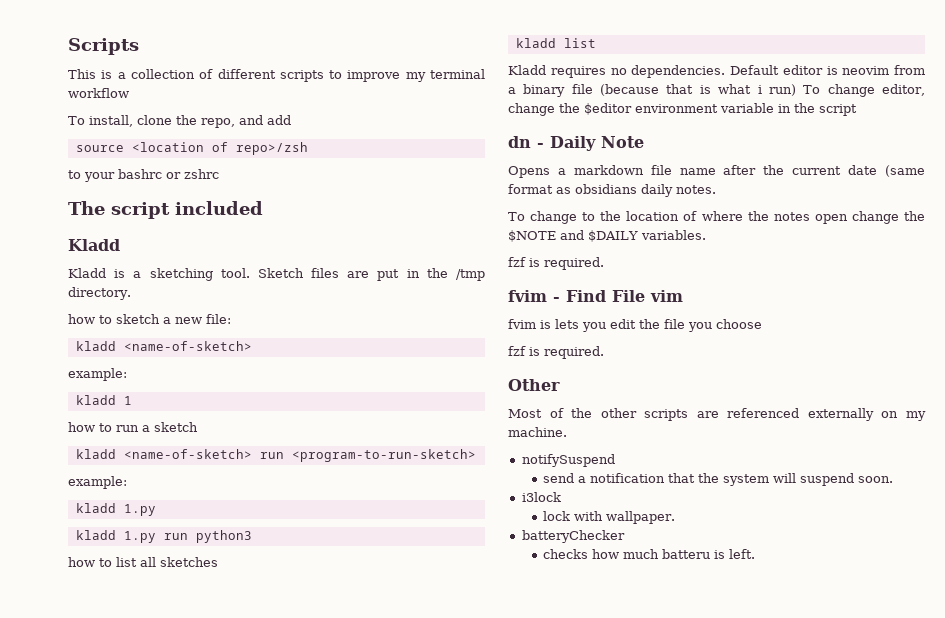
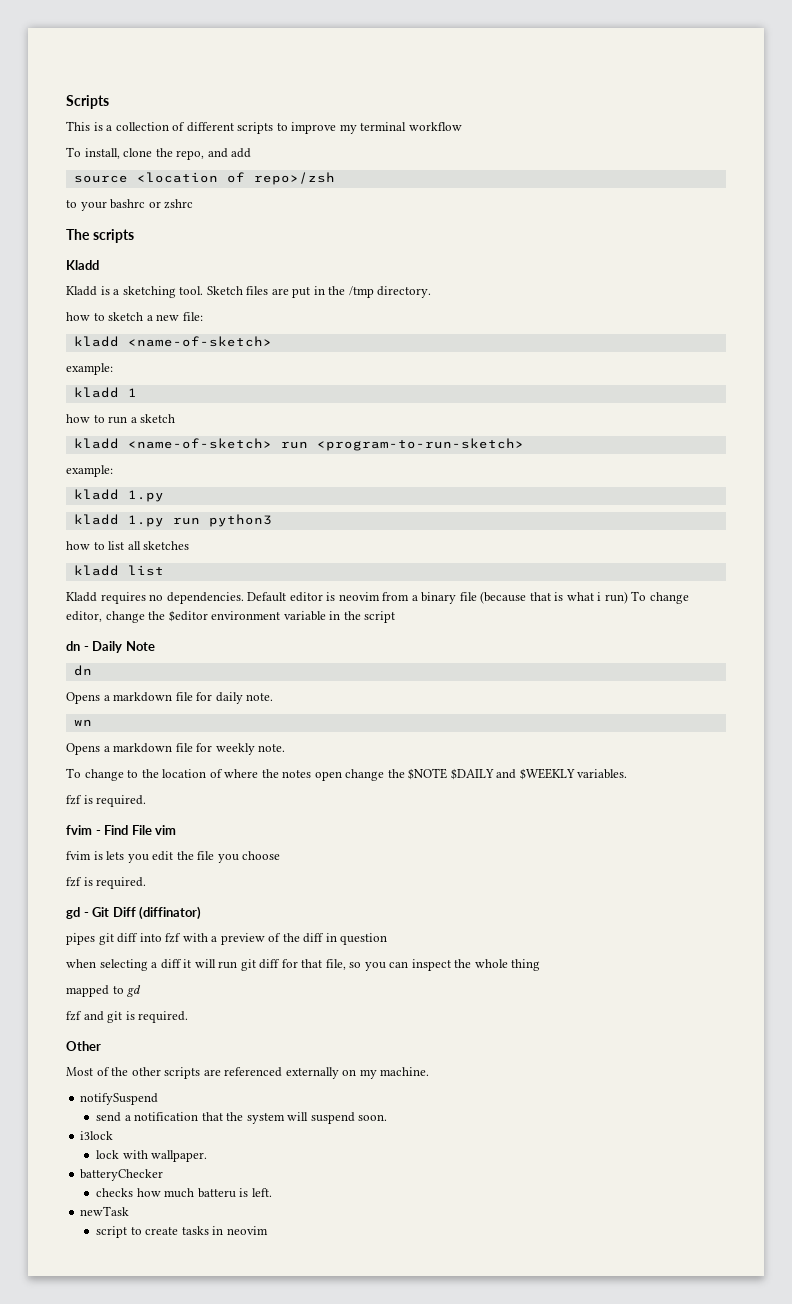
- The script included
+ The scripts
  dn - Daily Note
- Opens a markdown file name after the current date (same format as obsidians daily notes.
+ dn
+ Opens a markdown file for daily note.
+ wn
+ Opens a markdown file for weekly note.
- To change to the location of where the notes open change the $NOTE and $DAILY variables.
+ To change to the location of where the notes open change the $NOTE $DAILY and $WEEKLY variables.
+ gd - Git Diff (diffinator)
+ pipes git diff into fzf with a preview of the diff in question
+ when selecting a diff it will run git diff for that file, so you can inspect the whole thing
+ mapped to gd
+ fzf and git is required.
+ newTask
+ script to create tasks in neovim

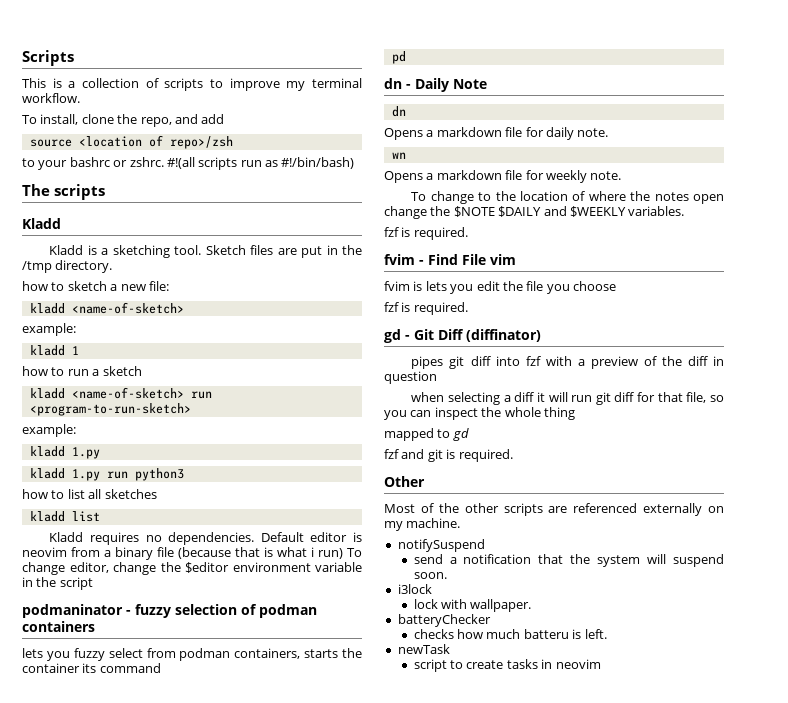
- This is a collection of different scripts to improve my terminal workflow
+ This is a collection of scripts to improve my terminal workflow.
- to your bashrc or zshrc
+ to your bashrc or zshrc. #!(all scripts run as #!/bin/bash)
+ podmaninator - fuzzy selection of podman containers
+ lets you fuzzy select from podman containers, starts the container its command
+ pd

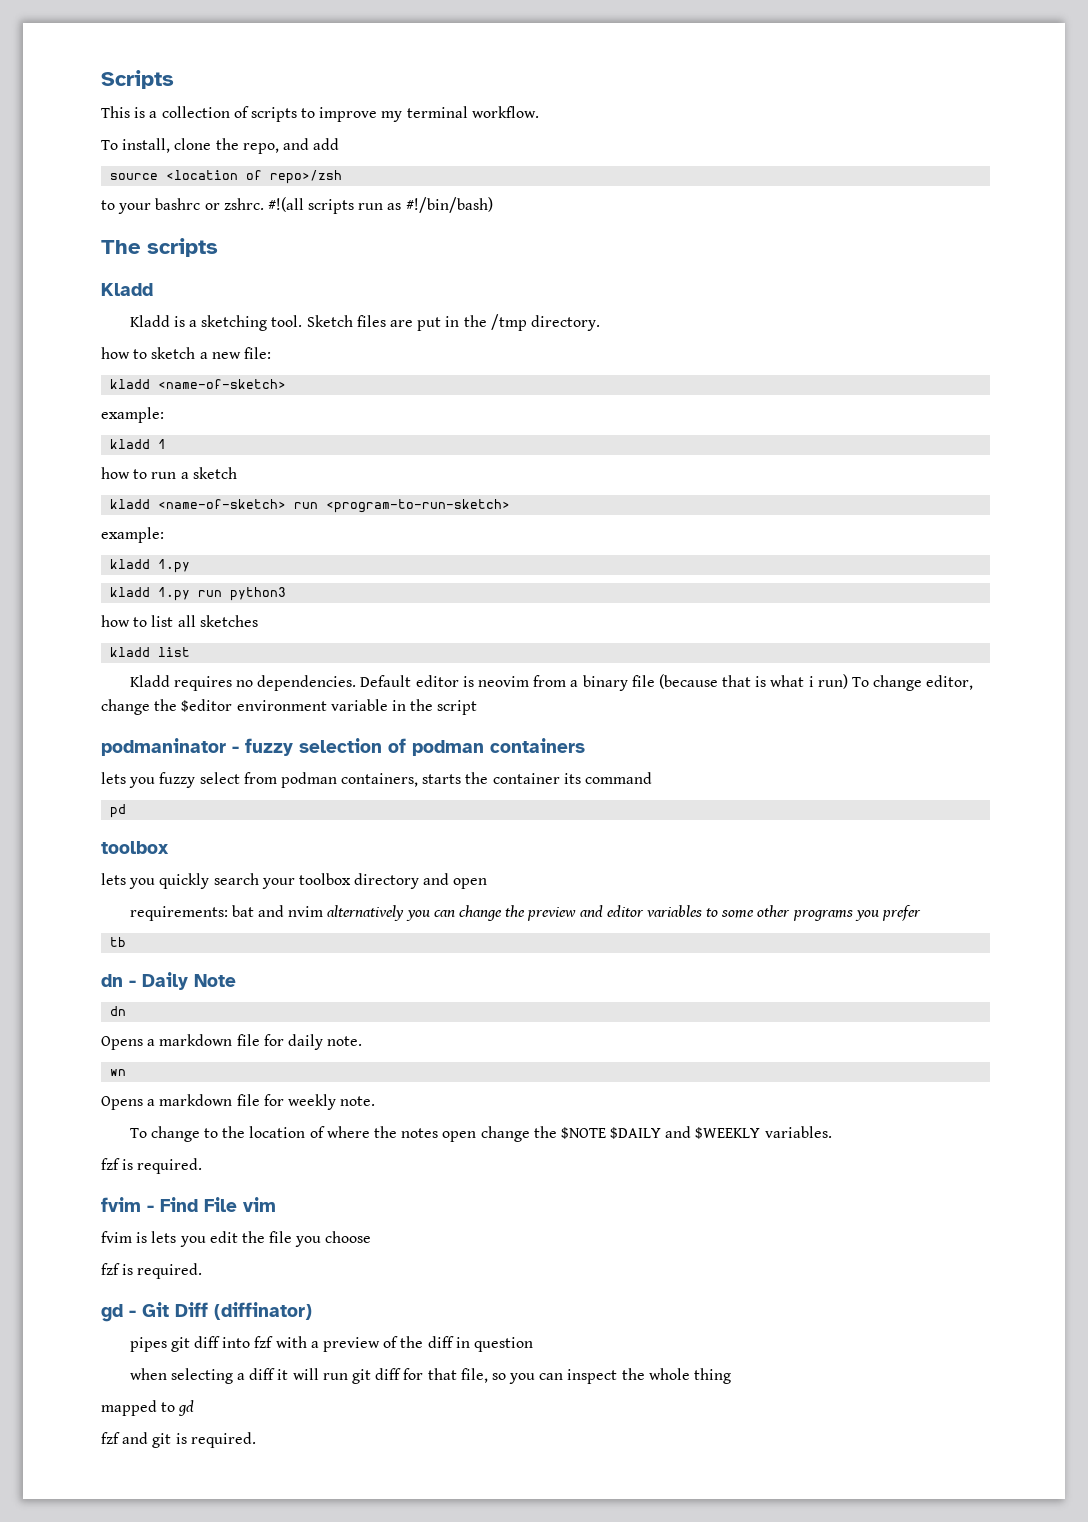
  pd
+ toolbox
+ lets you quickly search your toolbox directory and open
+ requirements: bat and nvim alternatively you can change the preview and editor variables to some other programs you prefer
+ tb
- Other
- Most of the other scripts are referenced externally on my machine.
- notifySuspend
- send a notification that the system will suspend soon.
- i3lock
- lock with wallpaper.
- batteryChecker
- checks how much batteru is left.
- newTask
- script to create tasks in neovim

